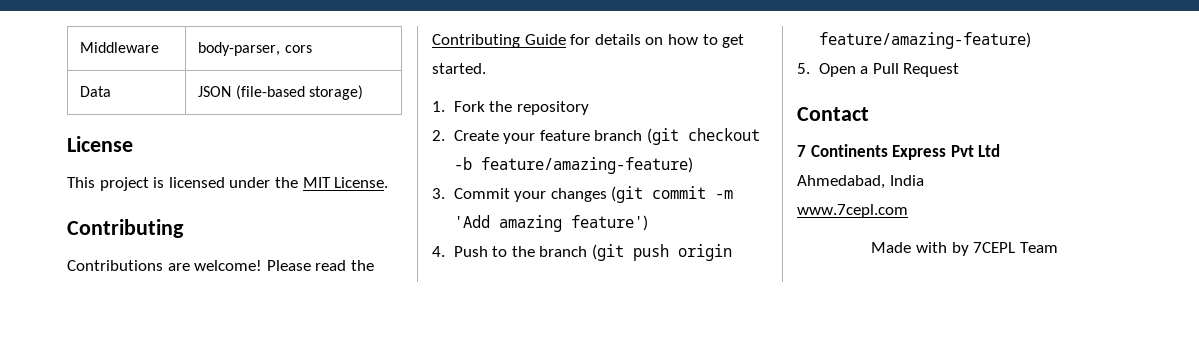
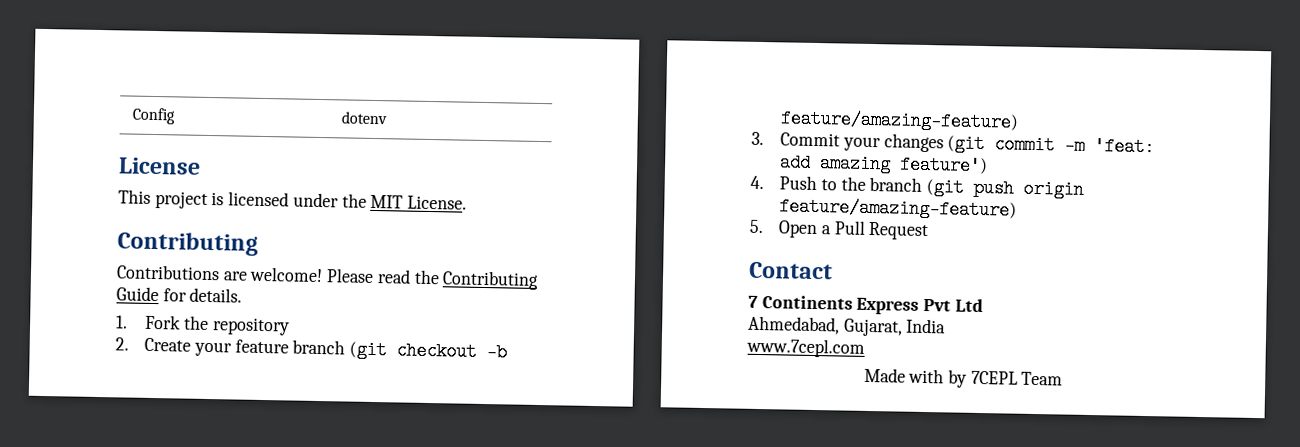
- Middleware | body-parser, cors
- Data | JSON (file-based storage)
+ Config | dotenv
- Please read the Contributing Guide for details on how to get started.
+ Please read the Contributing Guide for details.
- 3. Commit your changes (git commit -m 'Add amazing feature')
+ 3. Commit your changes (git commit -m 'feat: add amazing feature')
- Ahmedabad, India
+ Ahmedabad, Gujarat, India

